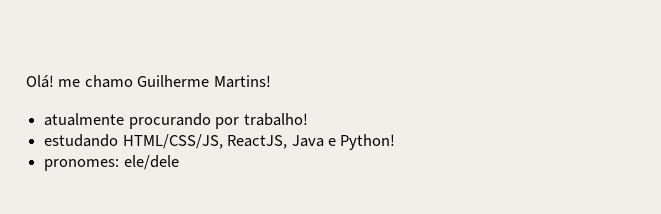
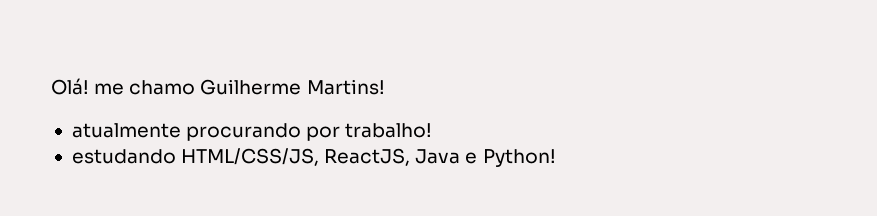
- pronomes: ele/dele

